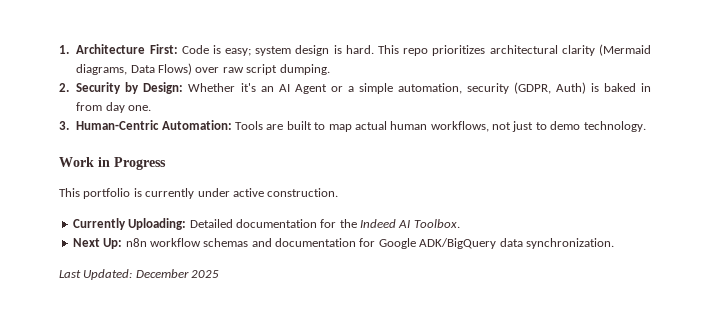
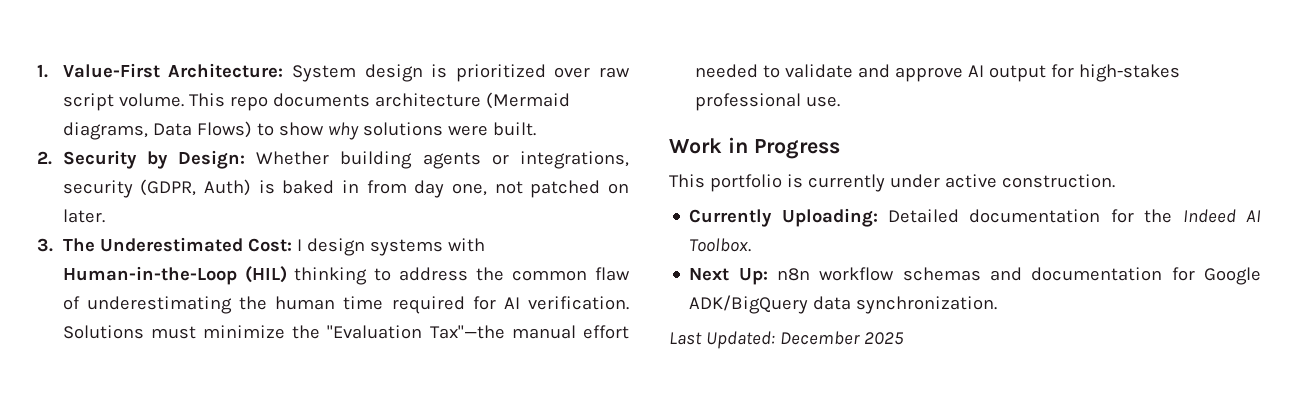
- 1. Architecture First: Code is easy; system design is hard. This repo prioritizes architectural clarity (Mermaid diagrams, Data Flows) over raw script dumping.
+ 1. Value-First Architecture: System design is prioritized over raw script volume. This repo documents architecture (Mermaid diagrams, Data Flows) to show why solutions were built.
- 2. Security by Design: Whether it's an AI Agent or a simple automation, security (GDPR, Auth) is baked in from day one.
- 3. Human-Centric Automation: Tools are built to map actual human workflows, not just to demo technology.
+ 2. Security by Design: Whether building agents or integrations, security (GDPR, Auth) is baked in from day one, not patched on later.
+ 3. The Underestimated Cost: I design systems with Human-in-the-Loop (HIL) thinking to address the common flaw of underestimating the human time required for AI verification. Solutions must minimize the "Evaluation Tax"—the manual effort needed to validate and approve AI output for high-stakes professional use.

